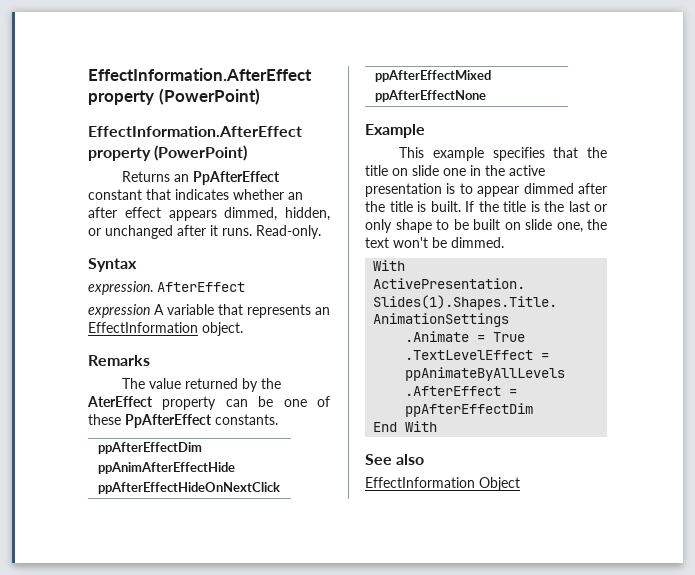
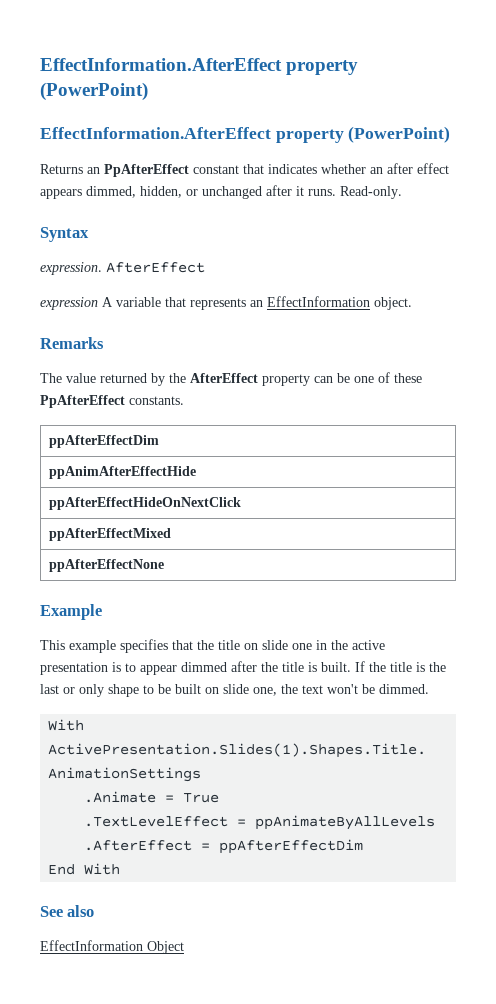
- The value returned by the AterEffect property can be one of these PpAfterEffect constants.
+ The value returned by the AfterEffect property can be one of these PpAfterEffect constants.

